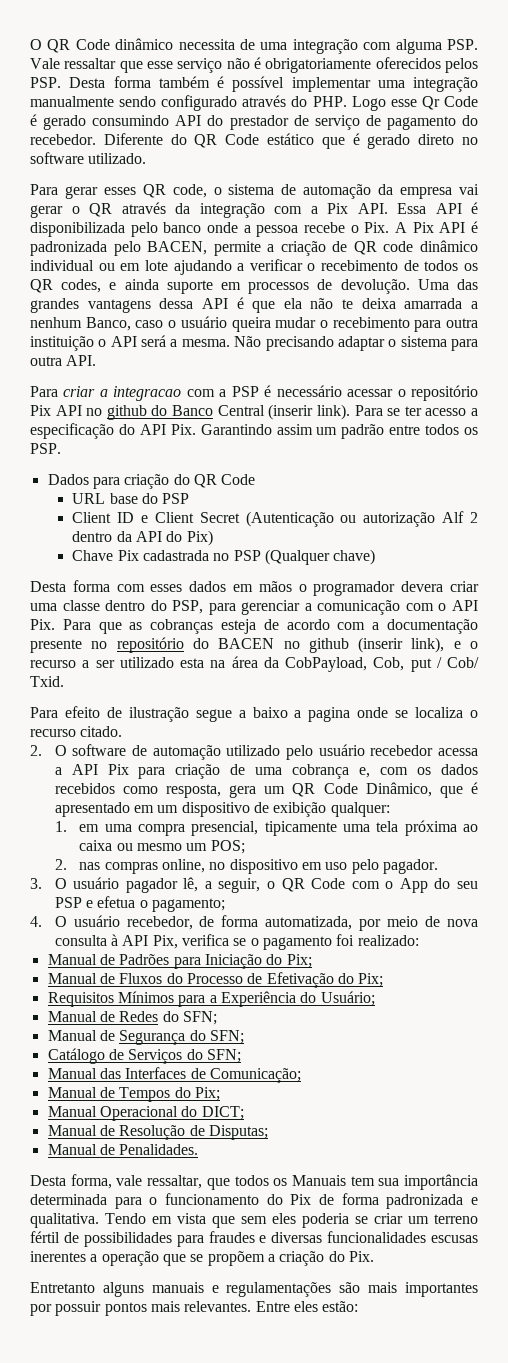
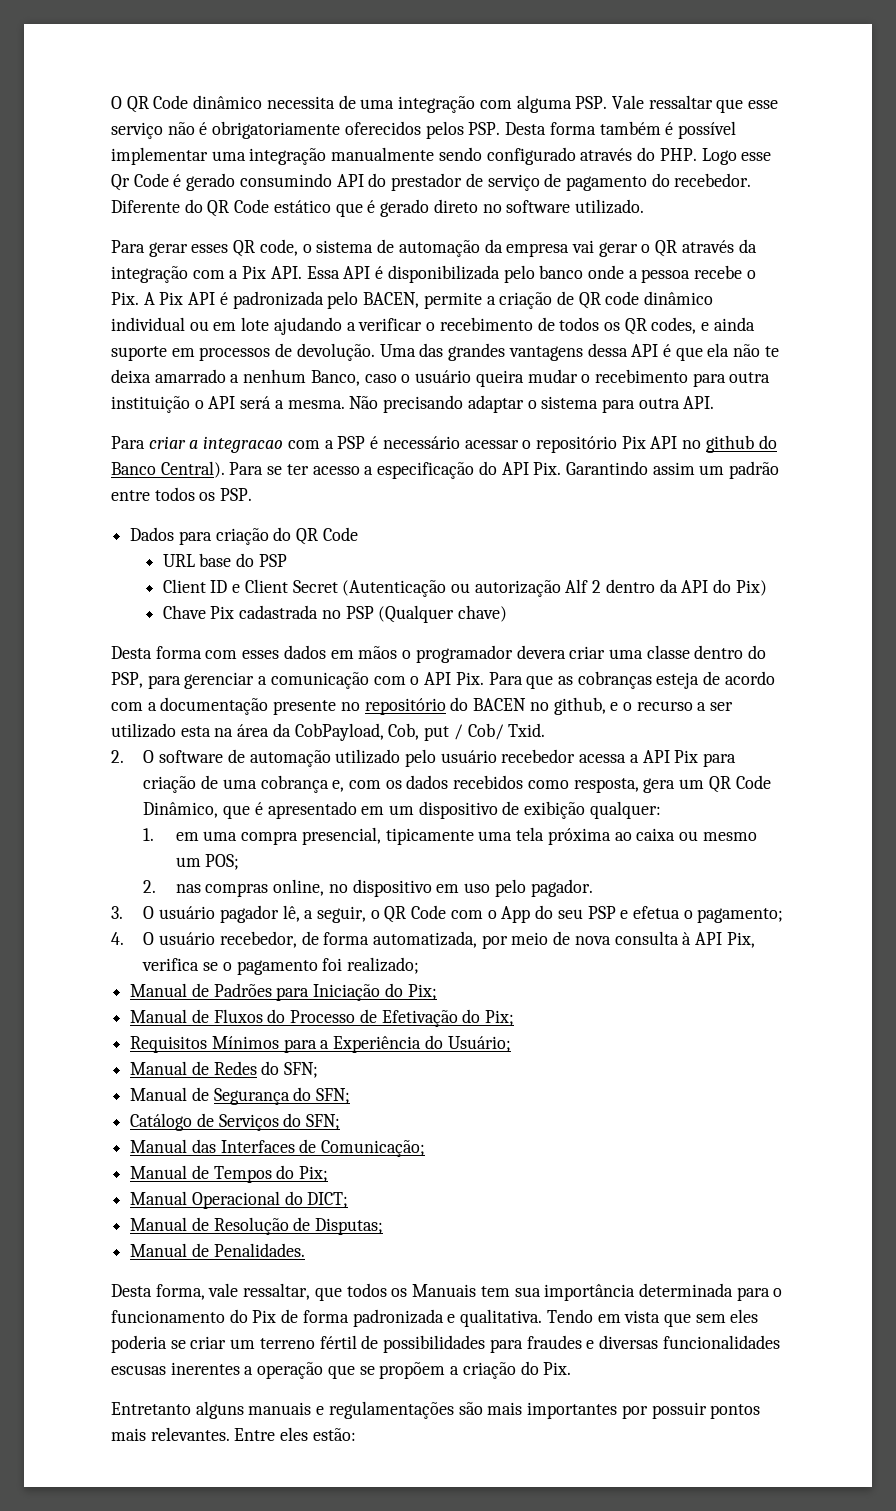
- Uma das grandes vantagens dessa API é que ela não te deixa amarrada a nenhum Banco, caso o usuário queira mudar o recebimento para outra instituição o API será a mesma.
+ Uma das grandes vantagens dessa API é que ela não te deixa amarrado a nenhum Banco, caso o usuário queira mudar o recebimento para outra instituição o API será a mesma.
- Para criar a integracao com a PSP é necessário acessar o repositório Pix API no github do Banco Central (inserir link).
+ Para criar a integracao com a PSP é necessário acessar o repositório Pix API no github do Banco Central).
- Desta forma com esses dados em mãos o programador devera criar uma classe dentro do PSP, para gerenciar a comunicação com o API Pix. Para que as cobranças esteja de acordo com a documentação presente no repositório do BACEN no github (inserir link), e o recurso a ser utilizado esta na área da CobPayload, Cob, put / Cob/ Txid.
+ Desta forma com esses dados em mãos o programador devera criar uma classe dentro do PSP, para gerenciar a comunicação com o API Pix. Para que as cobranças esteja de acordo com a documentação presente no repositório do BACEN no github, e o recurso a ser utilizado esta na área da CobPayload, Cob, put / Cob/ Txid.
- Para efeito de ilustração segue a baixo a pagina onde se localiza o recurso citado.
- 4. O usuário recebedor, de forma automatizada, por meio de nova consulta à API Pix, verifica se o pagamento foi realizado:
+ 4. O usuário recebedor, de forma automatizada, por meio de nova consulta à API Pix, verifica se o pagamento foi realizado;

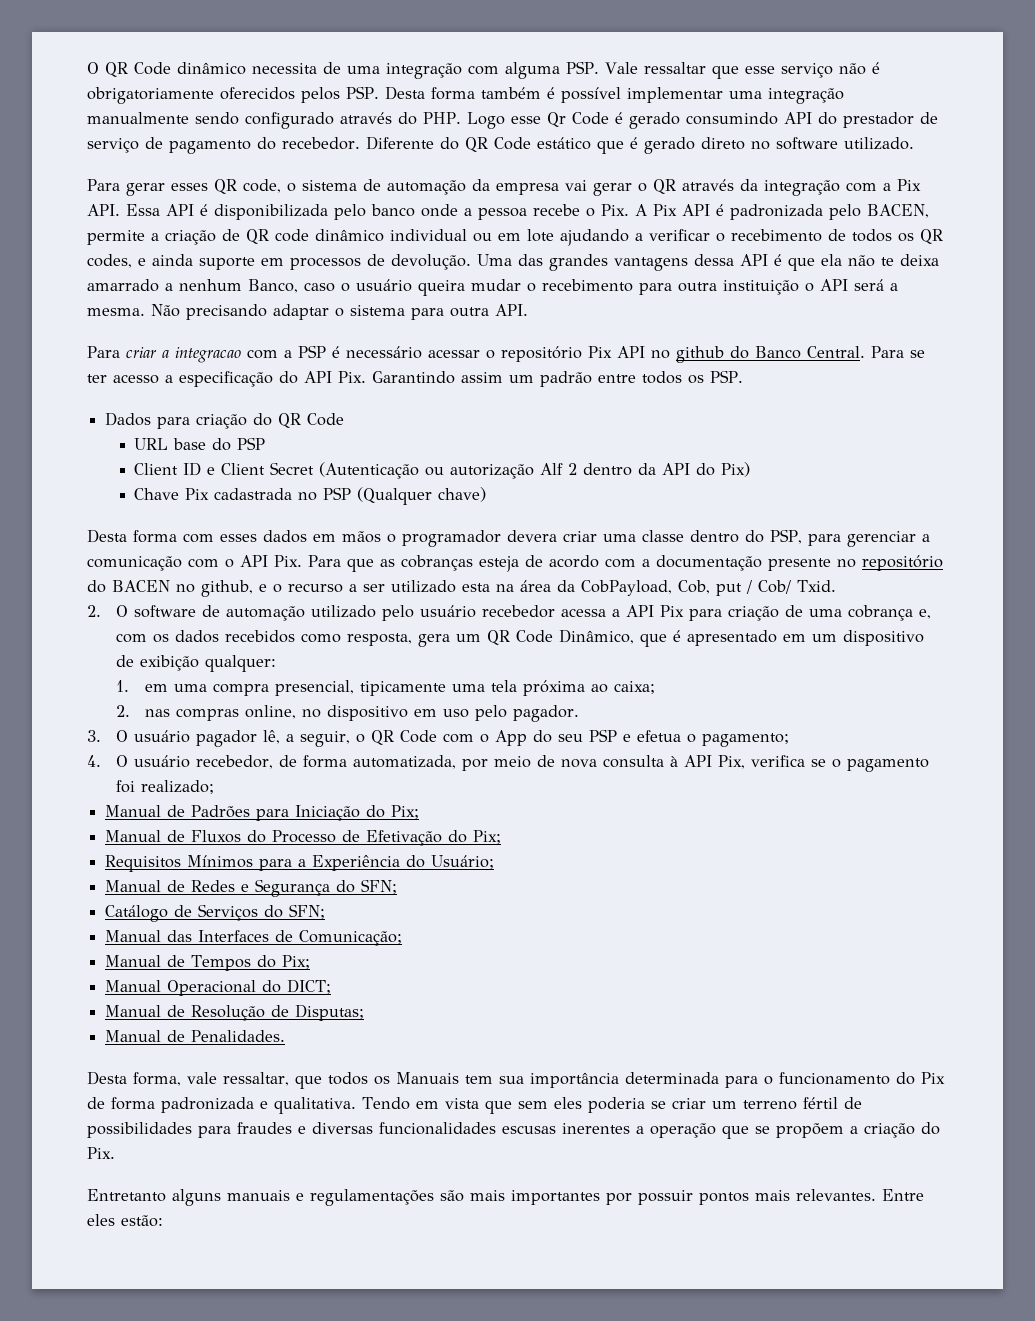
- Para criar a integracao com a PSP é necessário acessar o repositório Pix API no github do Banco Central).
+ Para criar a integracao com a PSP é necessário acessar o repositório Pix API no github do Banco Central.
- 1. em uma compra presencial, tipicamente uma tela próxima ao caixa ou mesmo um POS;
+ 1. em uma compra presencial, tipicamente uma tela próxima ao caixa;
- Manual de Redes do SFN;
- Manual de Segurança do SFN;
+ Manual de Redes e Segurança do SFN;

